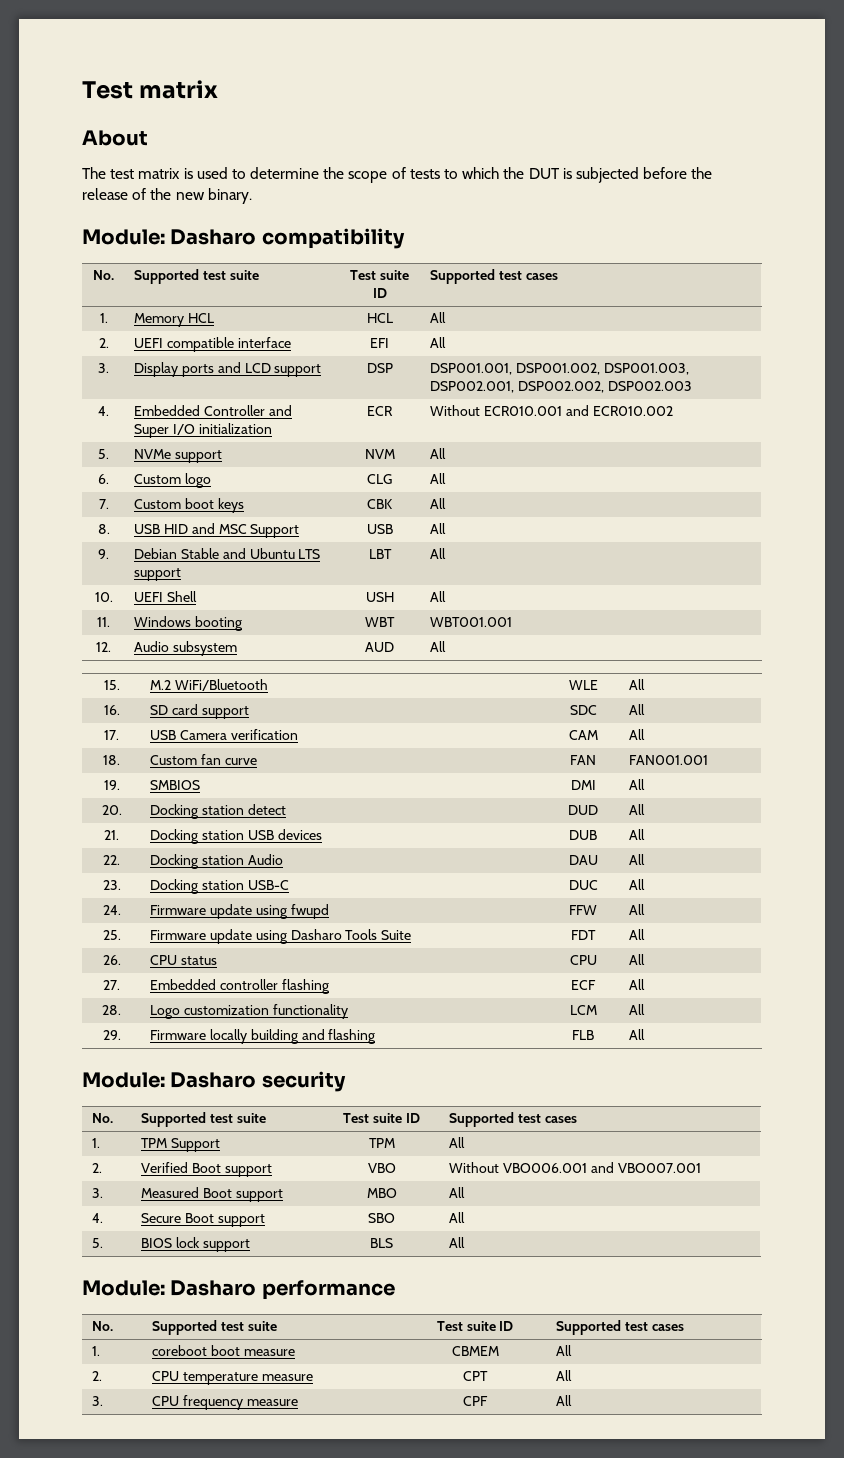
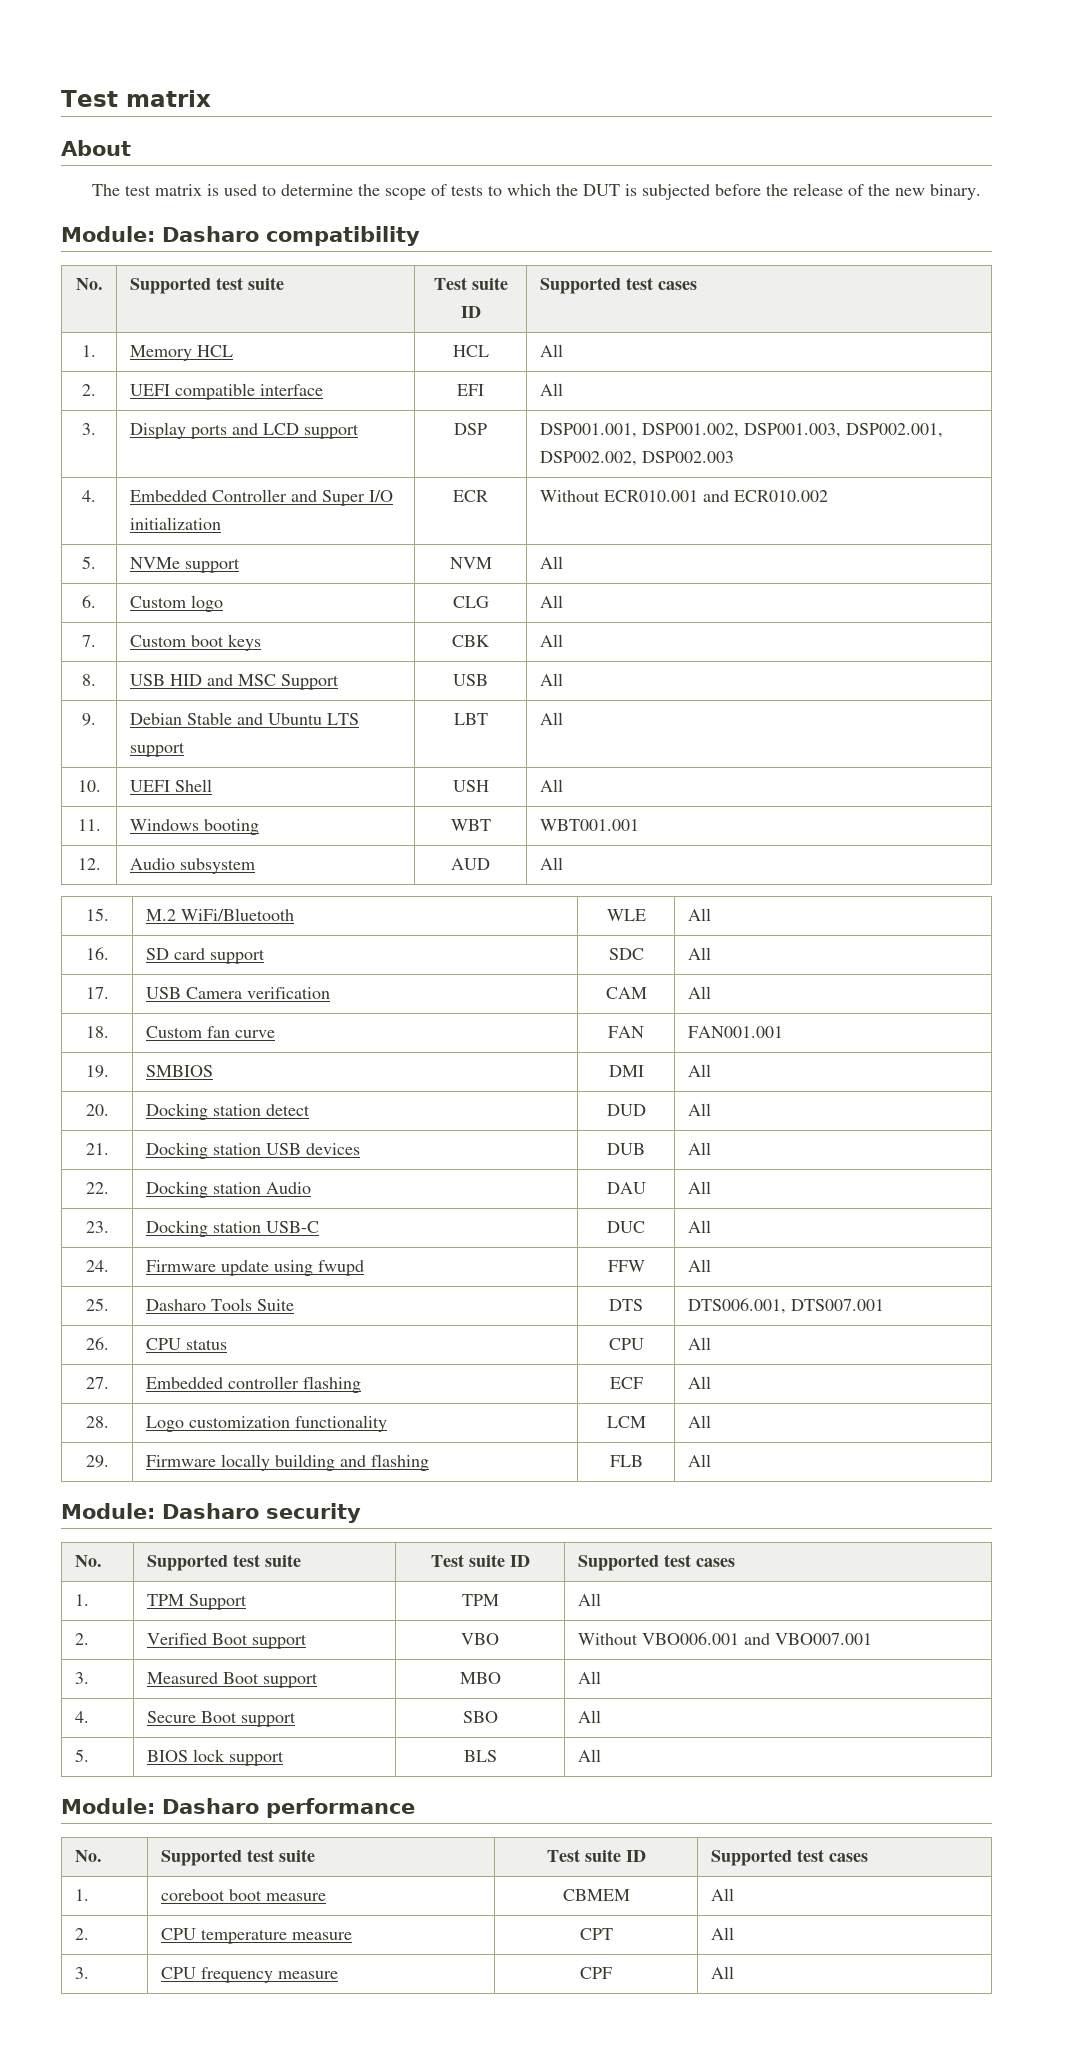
- 25. | Firmware update using Dasharo Tools Suite | FDT | All
+ 25. | Dasharo Tools Suite | DTS | DTS006.001, DTS007.001

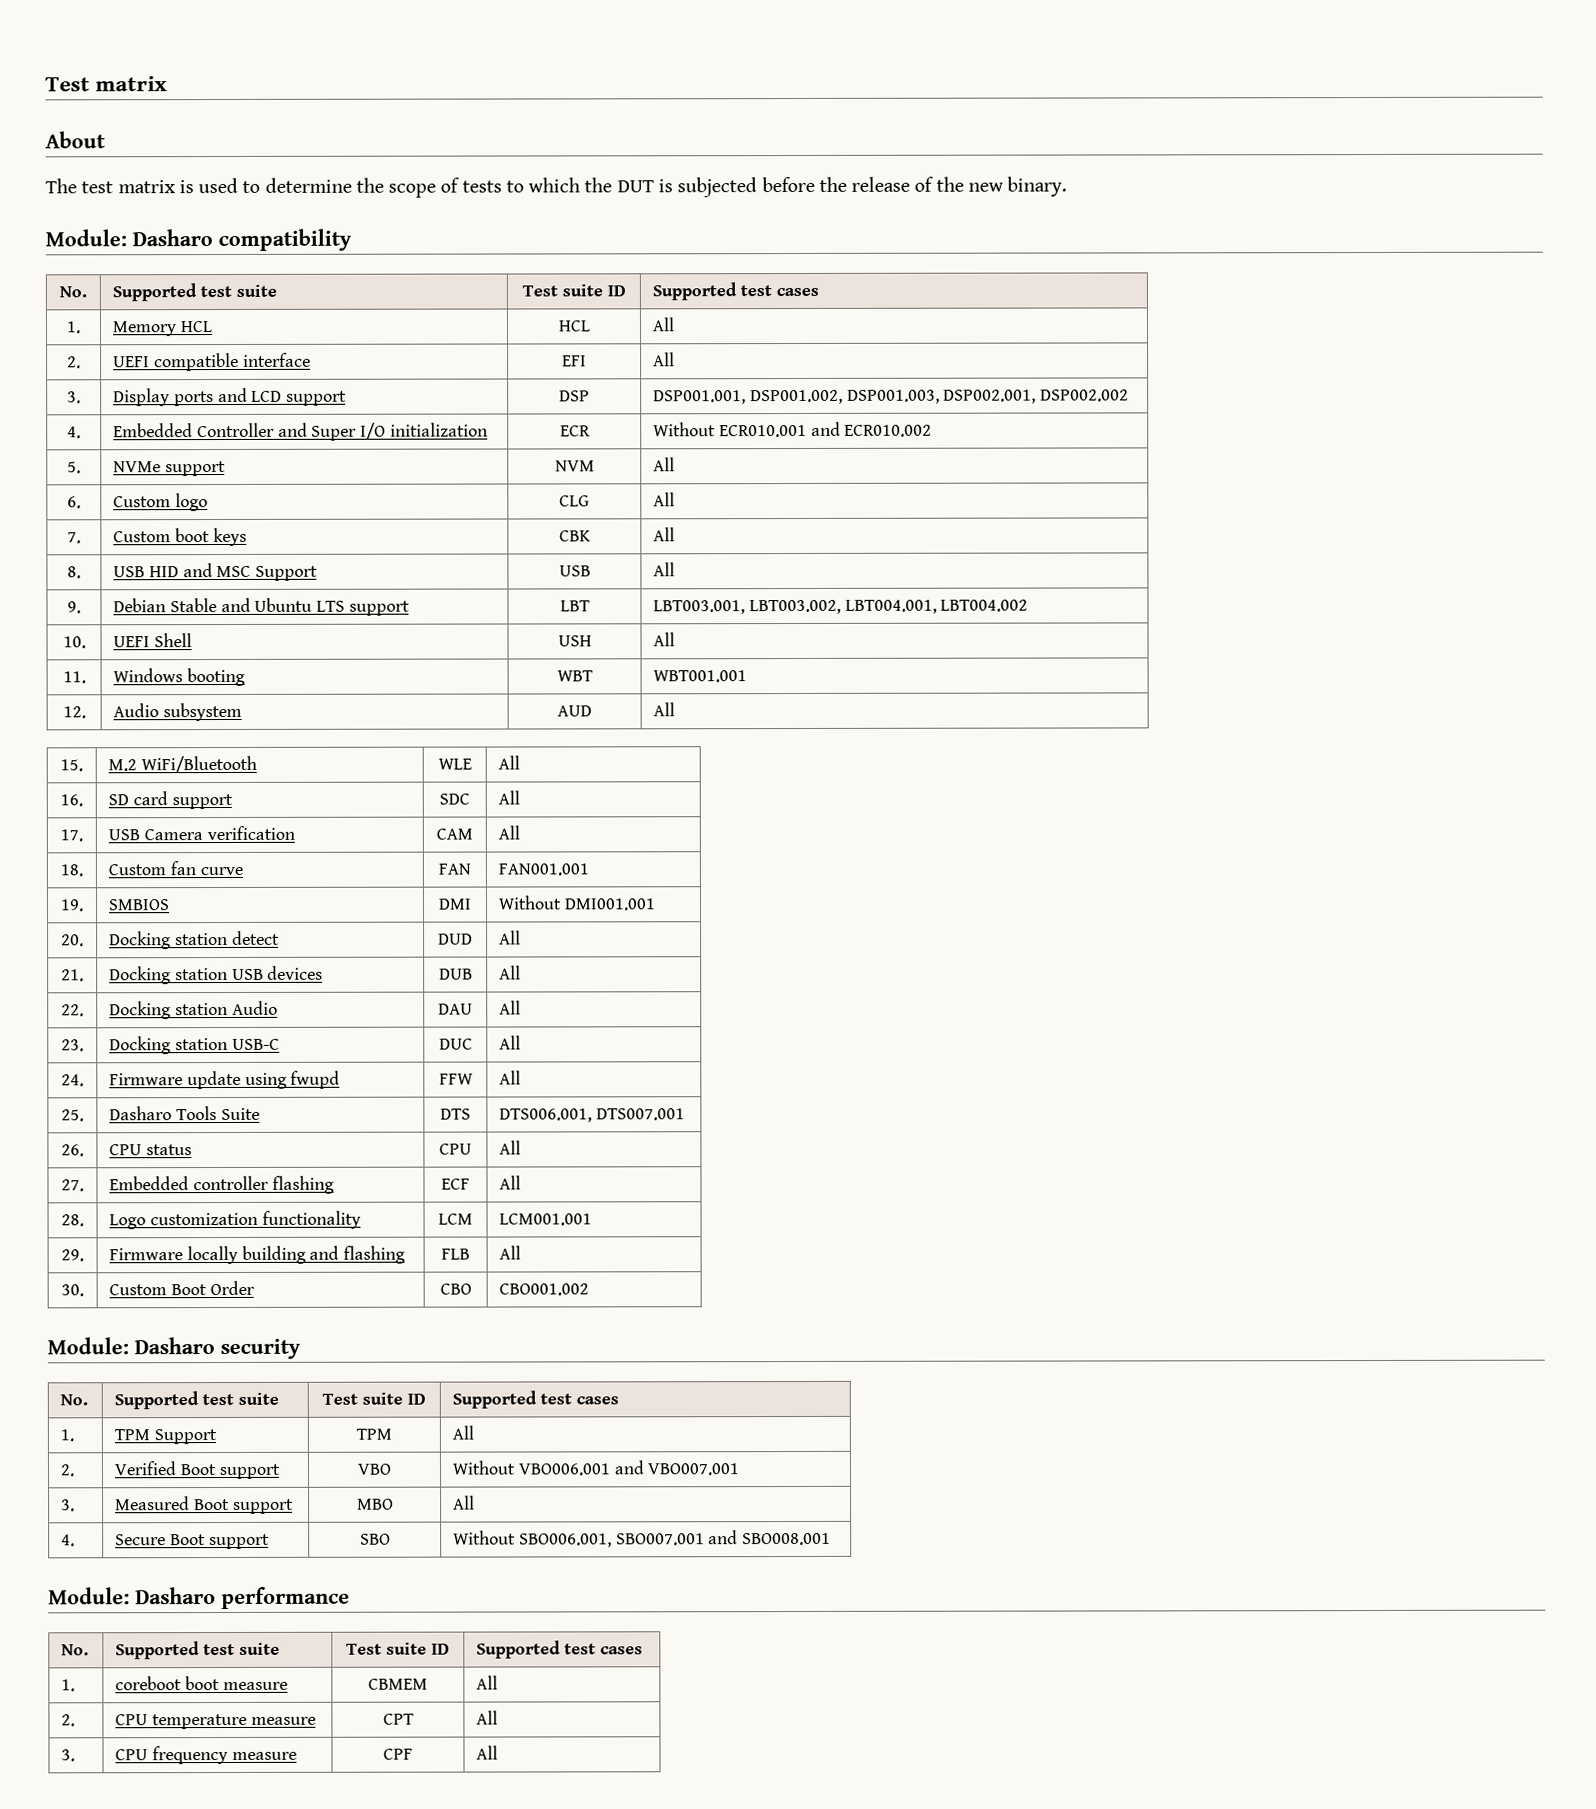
- 3. | Display ports and LCD support | DSP | DSP001.001, DSP001.002, DSP001.003, DSP002.001, DSP002.002, DSP002.003
+ 3. | Display ports and LCD support | DSP | DSP001.001, DSP001.002, DSP001.003, DSP002.001, DSP002.002
- 9. | Debian Stable and Ubuntu LTS support | LBT | All
+ 9. | Debian Stable and Ubuntu LTS support | LBT | LBT003.001, LBT003.002, LBT004.001, LBT004.002
- 19. | SMBIOS | DMI | All
+ 19. | SMBIOS | DMI | Without DMI001.001
- 28. | Logo customization functionality | LCM | All
+ 28. | Logo customization functionality | LCM | LCM001.001
+ 30. | Custom Boot Order | CBO | CBO001.002
- 4. | Secure Boot support | SBO | All
- 5. | BIOS lock support | BLS | All
+ 4. | Secure Boot support | SBO | Without SBO006.001, SBO007.001 and SBO008.001

